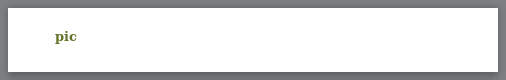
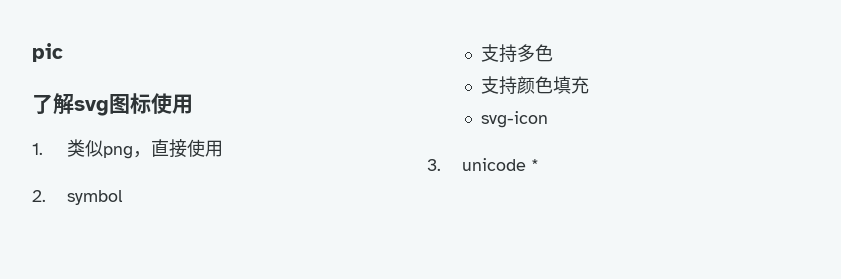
+ 了解svg图标使用
+ 1.类似png，直接使用
+ 2. symbol
+ 支持多色
+ 支持颜色填充
+ svg-icon
+ 3. unicode *

